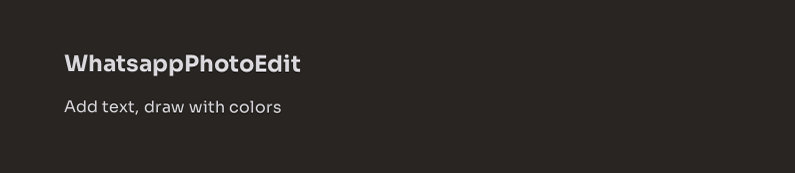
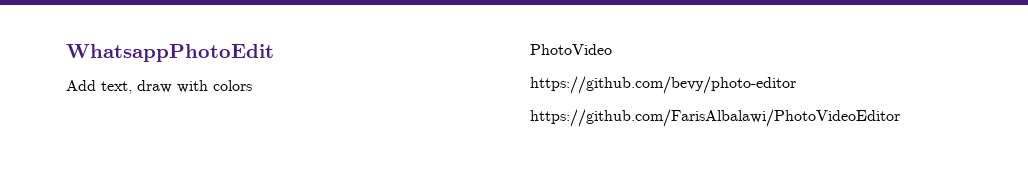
+ PhotoVideo
+ https://github.com/bevy/photo-editor
+ https://github.com/FarisAlbalawi/PhotoVideoEditor

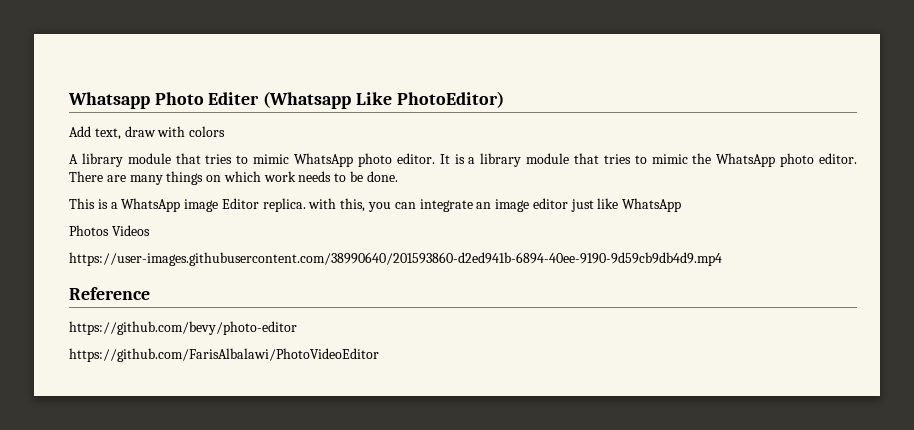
- WhatsappPhotoEdit
+ Whatsapp Photo Editer (Whatsapp Like PhotoEditor)
- PhotoVideo
+ A library module that tries to mimic WhatsApp photo editor. It is a library module that tries to mimic the WhatsApp photo editor. There are many things on which work needs to be done.
+ This is a WhatsApp image Editor replica. with this, you can integrate an image editor just like WhatsApp
+ Photos Videos
+ https://user-images.githubusercontent.com/38990640/201593860-d2ed941b-6894-40ee-9190-9d59cb9db4d9.mp4
+ Reference

